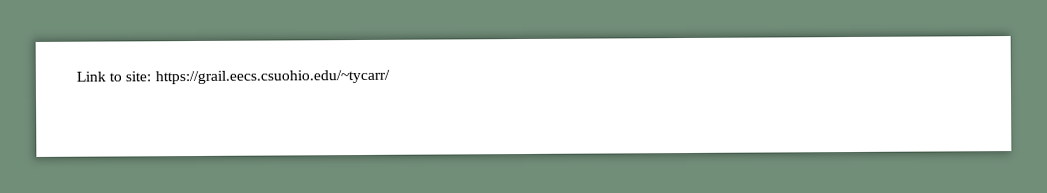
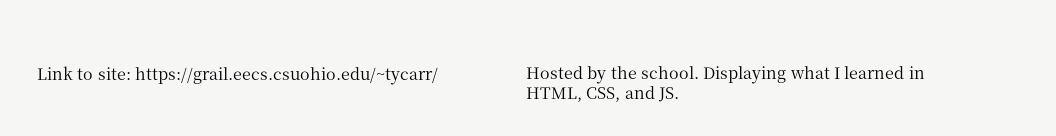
- Link to site: https://grail.eecs.csuohio.edu/~tycarr/
+ Link to site: https://grail.eecs.csuohio.edu/~tycarr/ Hosted by the school. Displaying what I learned in HTML, CSS, and JS.

